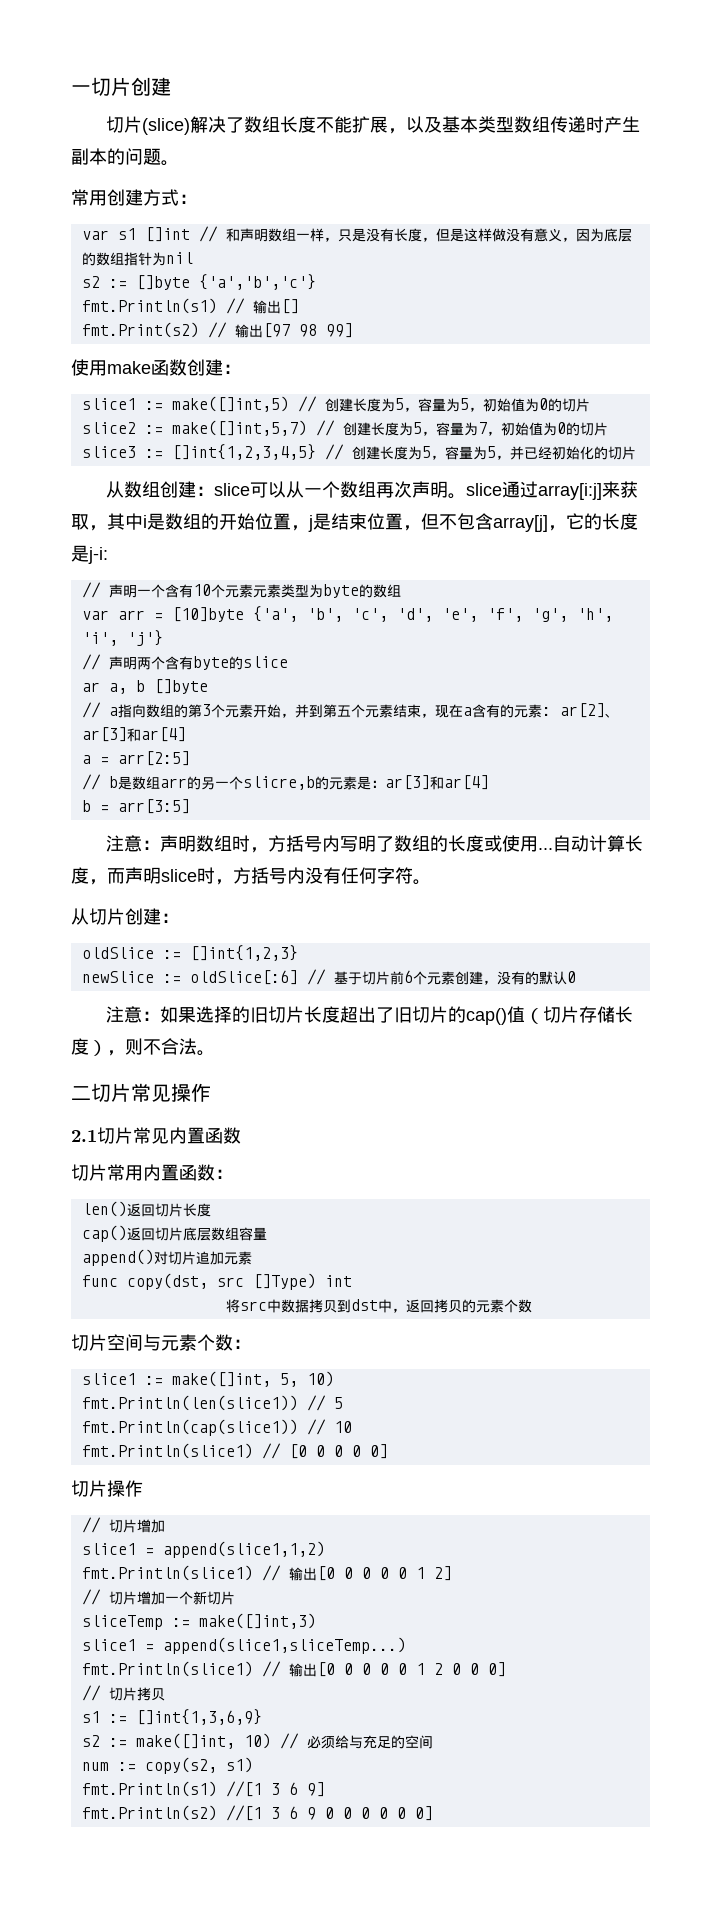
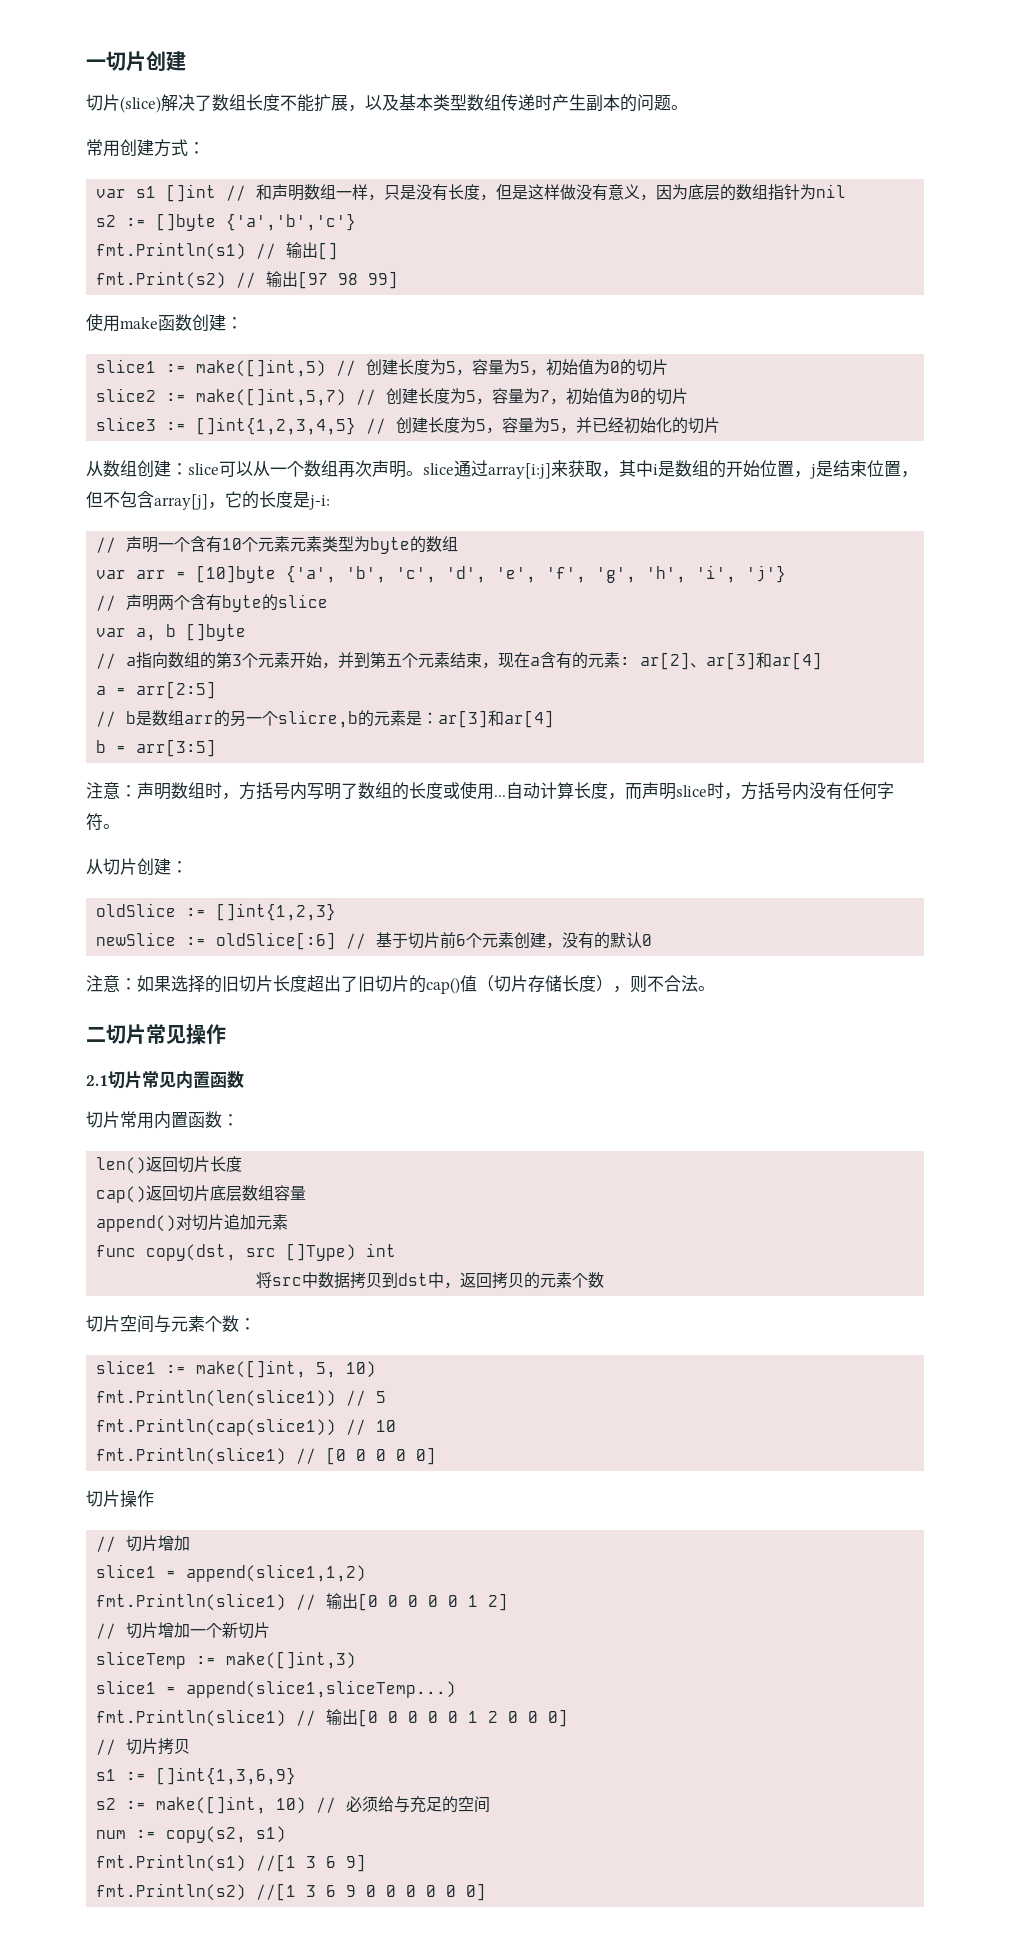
- ar a, b []byte
+ var a, b []byte

